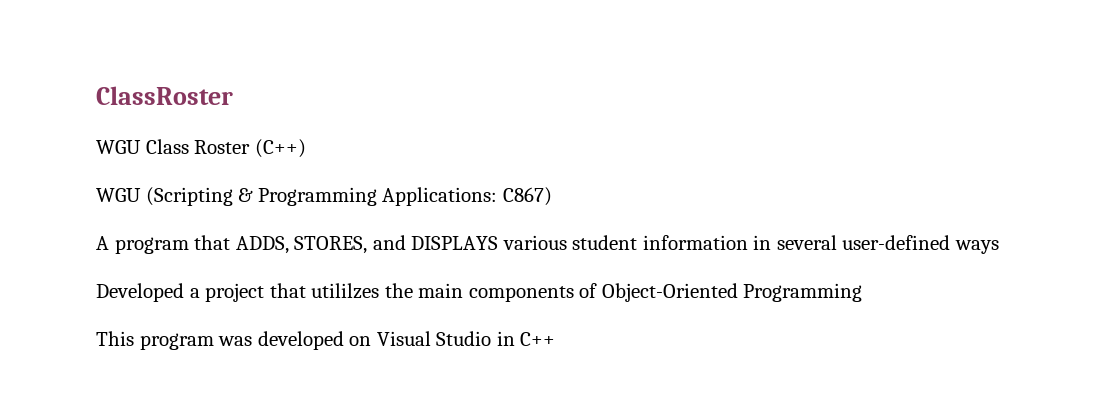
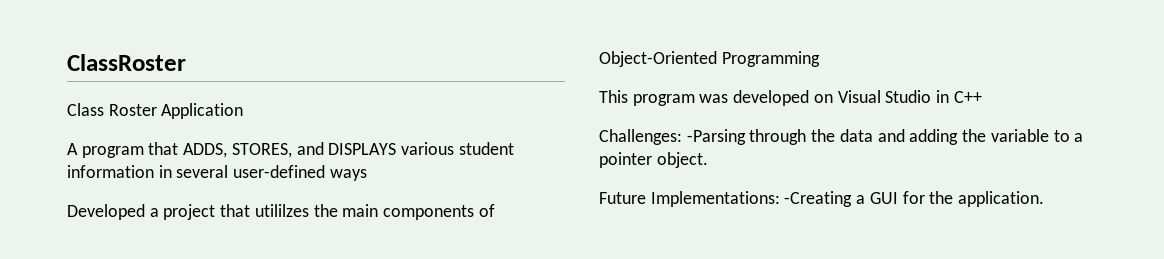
- WGU Class Roster (C++)
- WGU (Scripting & Programming Applications: C867)
+ Class Roster Application
+ Challenges: -Parsing through the data and adding the variable to a pointer object.
+ Future Implementations: -Creating a GUI for the application.

